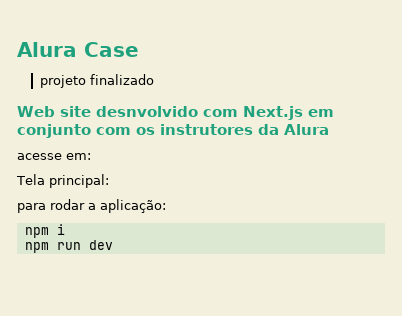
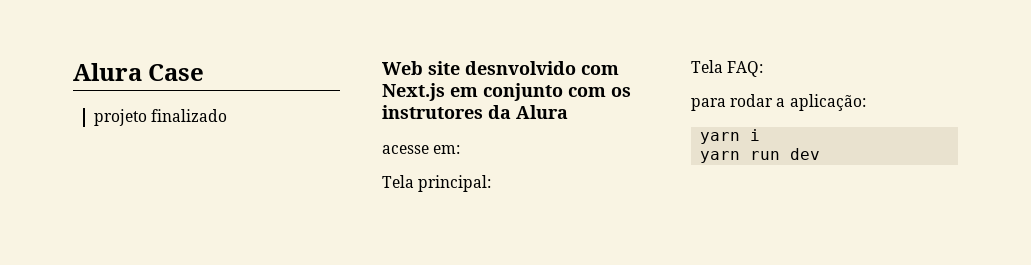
+ Tela FAQ:
- npm i
+ yarn i
- npm run dev
+ yarn run dev

